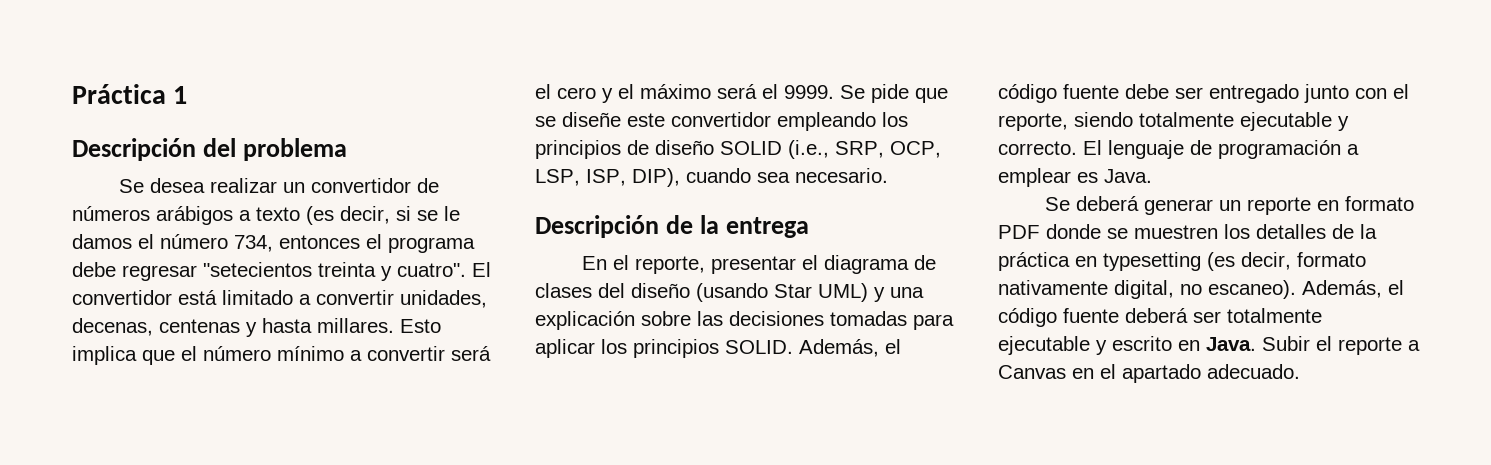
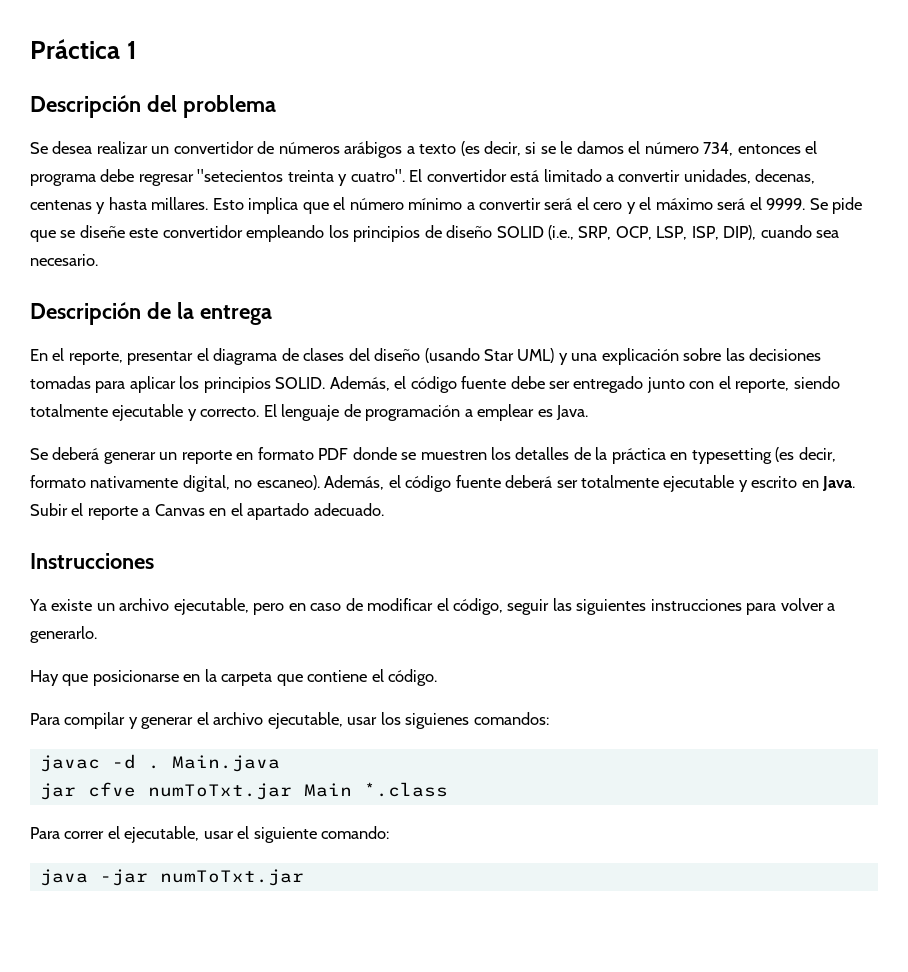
+ Instrucciones
+ Ya existe un archivo ejecutable, pero en caso de modificar el código, seguir las siguientes instrucciones para volver a generarlo.
+ Hay que posicionarse en la carpeta que contiene el código.
+ Para compilar y generar el archivo ejecutable, usar los siguienes comandos:
+ javac -d . Main.java
+ jar cfve numToTxt.jar Main *.class
+ Para correr el ejecutable, usar el siguiente comando:
+ java -jar numToTxt.jar

